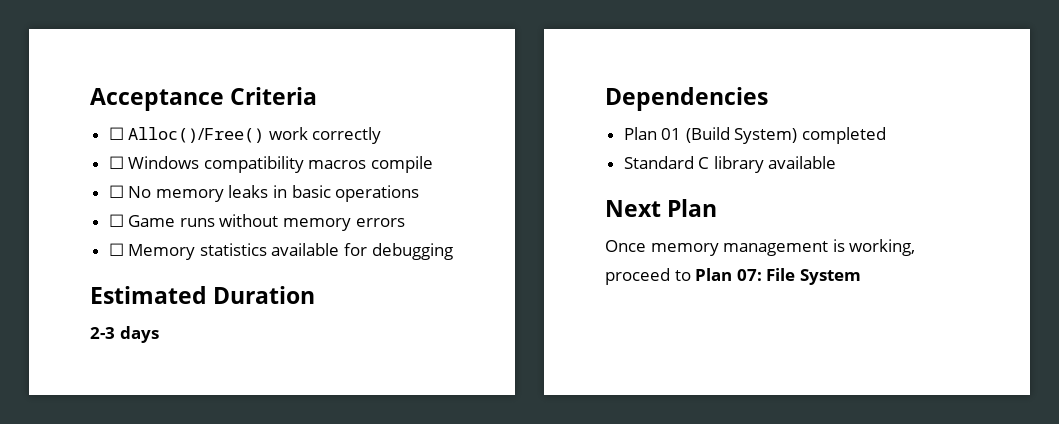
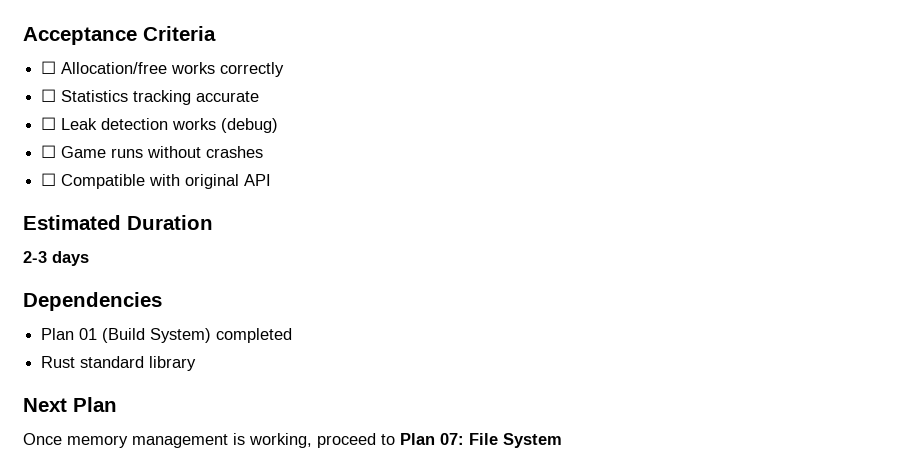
- ☐ Alloc()/Free() work correctly
+ ☐ Allocation/free works correctly
- ☐ Windows compatibility macros compile
- ☐ No memory leaks in basic operations
+ ☐ Statistics tracking accurate
+ ☐ Leak detection works (debug)
- ☐ Game runs without memory errors
- ☐ Memory statistics available for debugging
+ ☐ Game runs without crashes
+ ☐ Compatible with original API
- Standard C library available
+ Rust standard library

